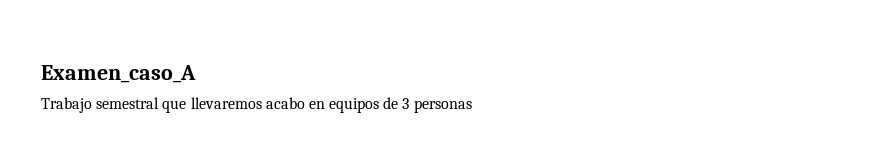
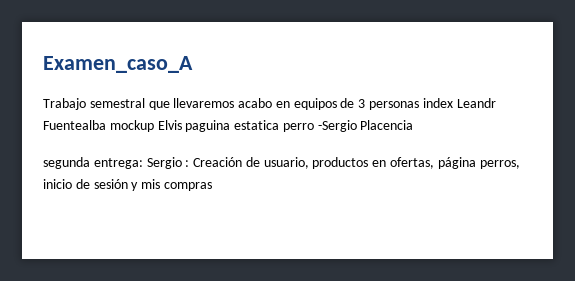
- Trabajo semestral que llevaremos acabo en equipos de 3 personas
+ Trabajo semestral que llevaremos acabo en equipos de 3 personas index Leandr Fuentealba mockup Elvis paguina estatica perro -Sergio Placencia
+ segunda entrega: Sergio : Creación de usuario, productos en ofertas, página perros, inicio de sesión y mis compras

